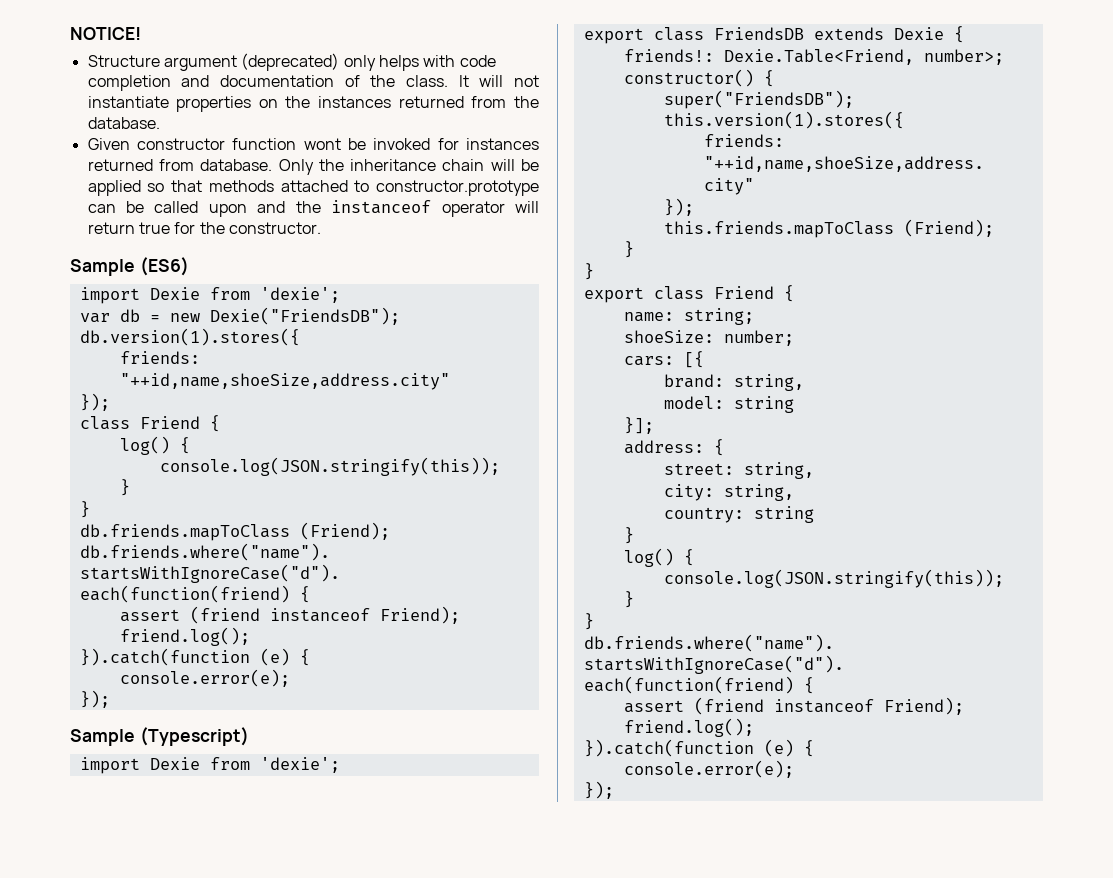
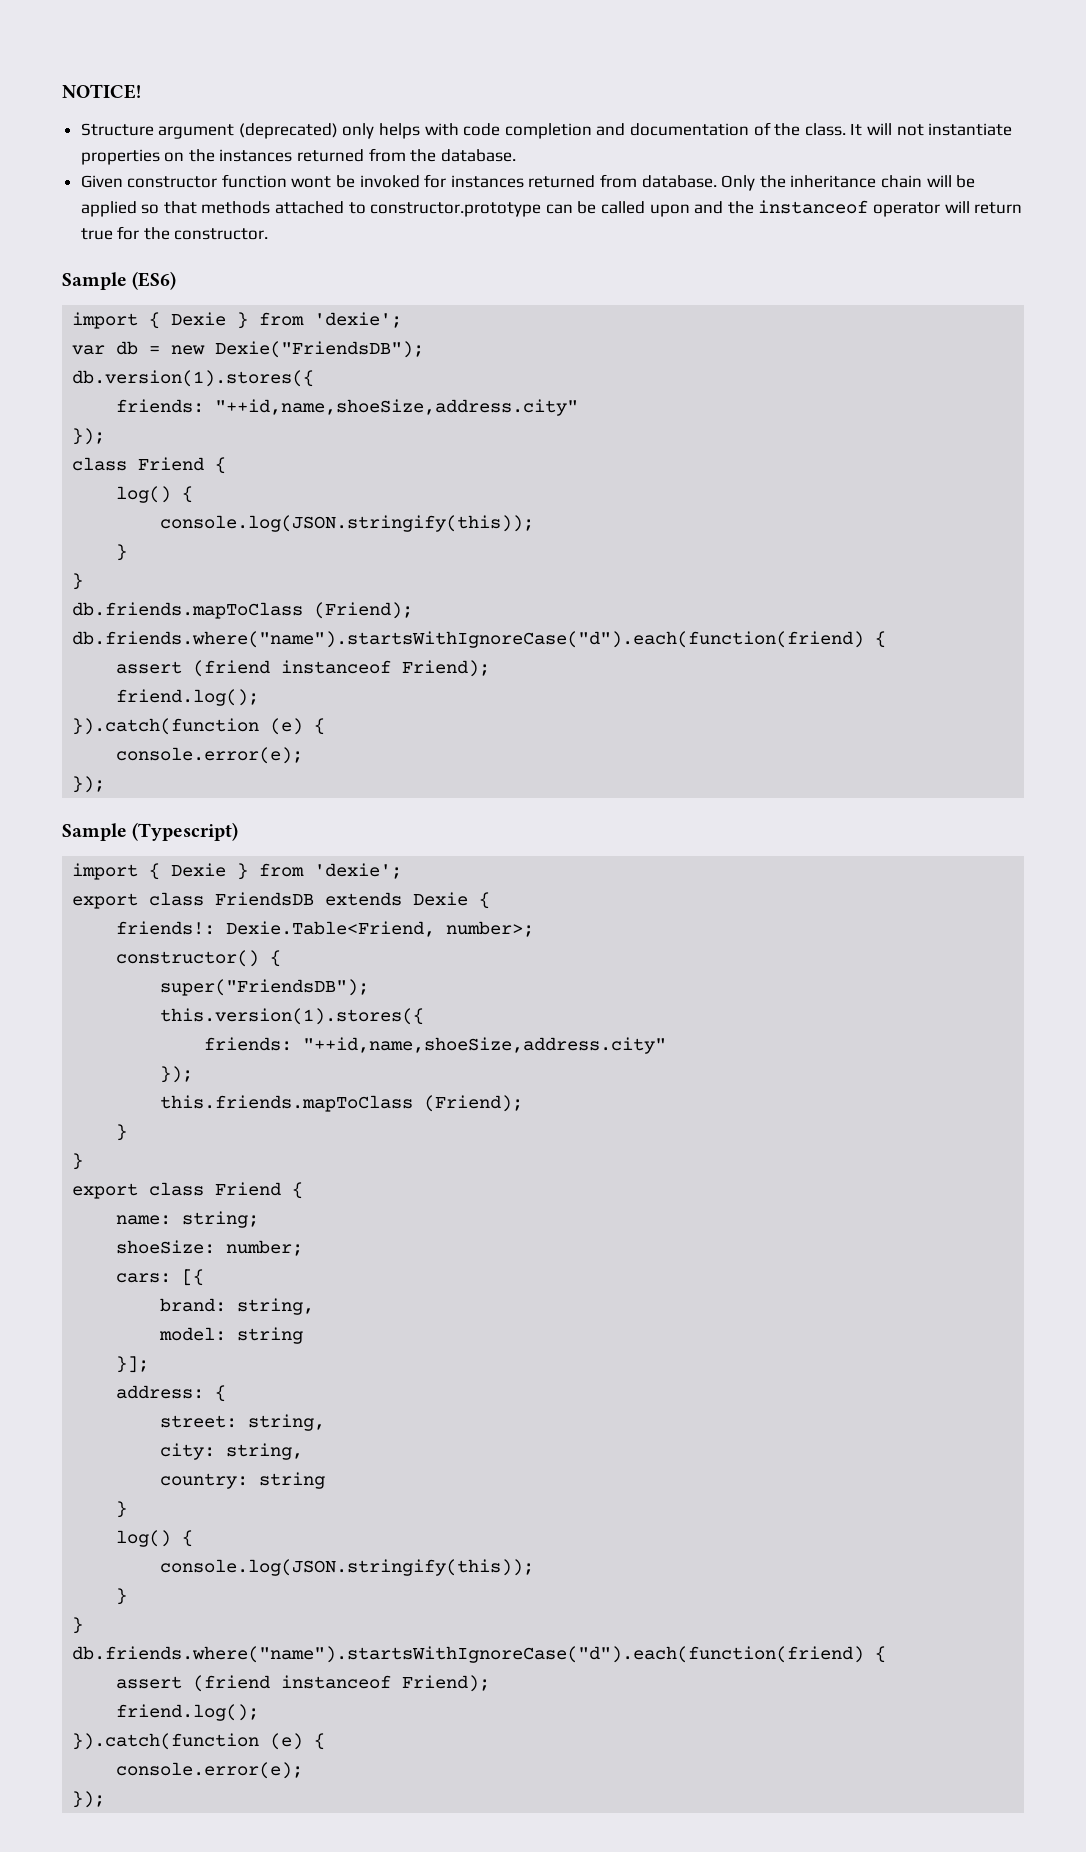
  Sample (ES6)
- import Dexie from 'dexie';
+ import { Dexie } from 'dexie';
  Sample (Typescript)
- import Dexie from 'dexie';
+ import { Dexie } from 'dexie';

